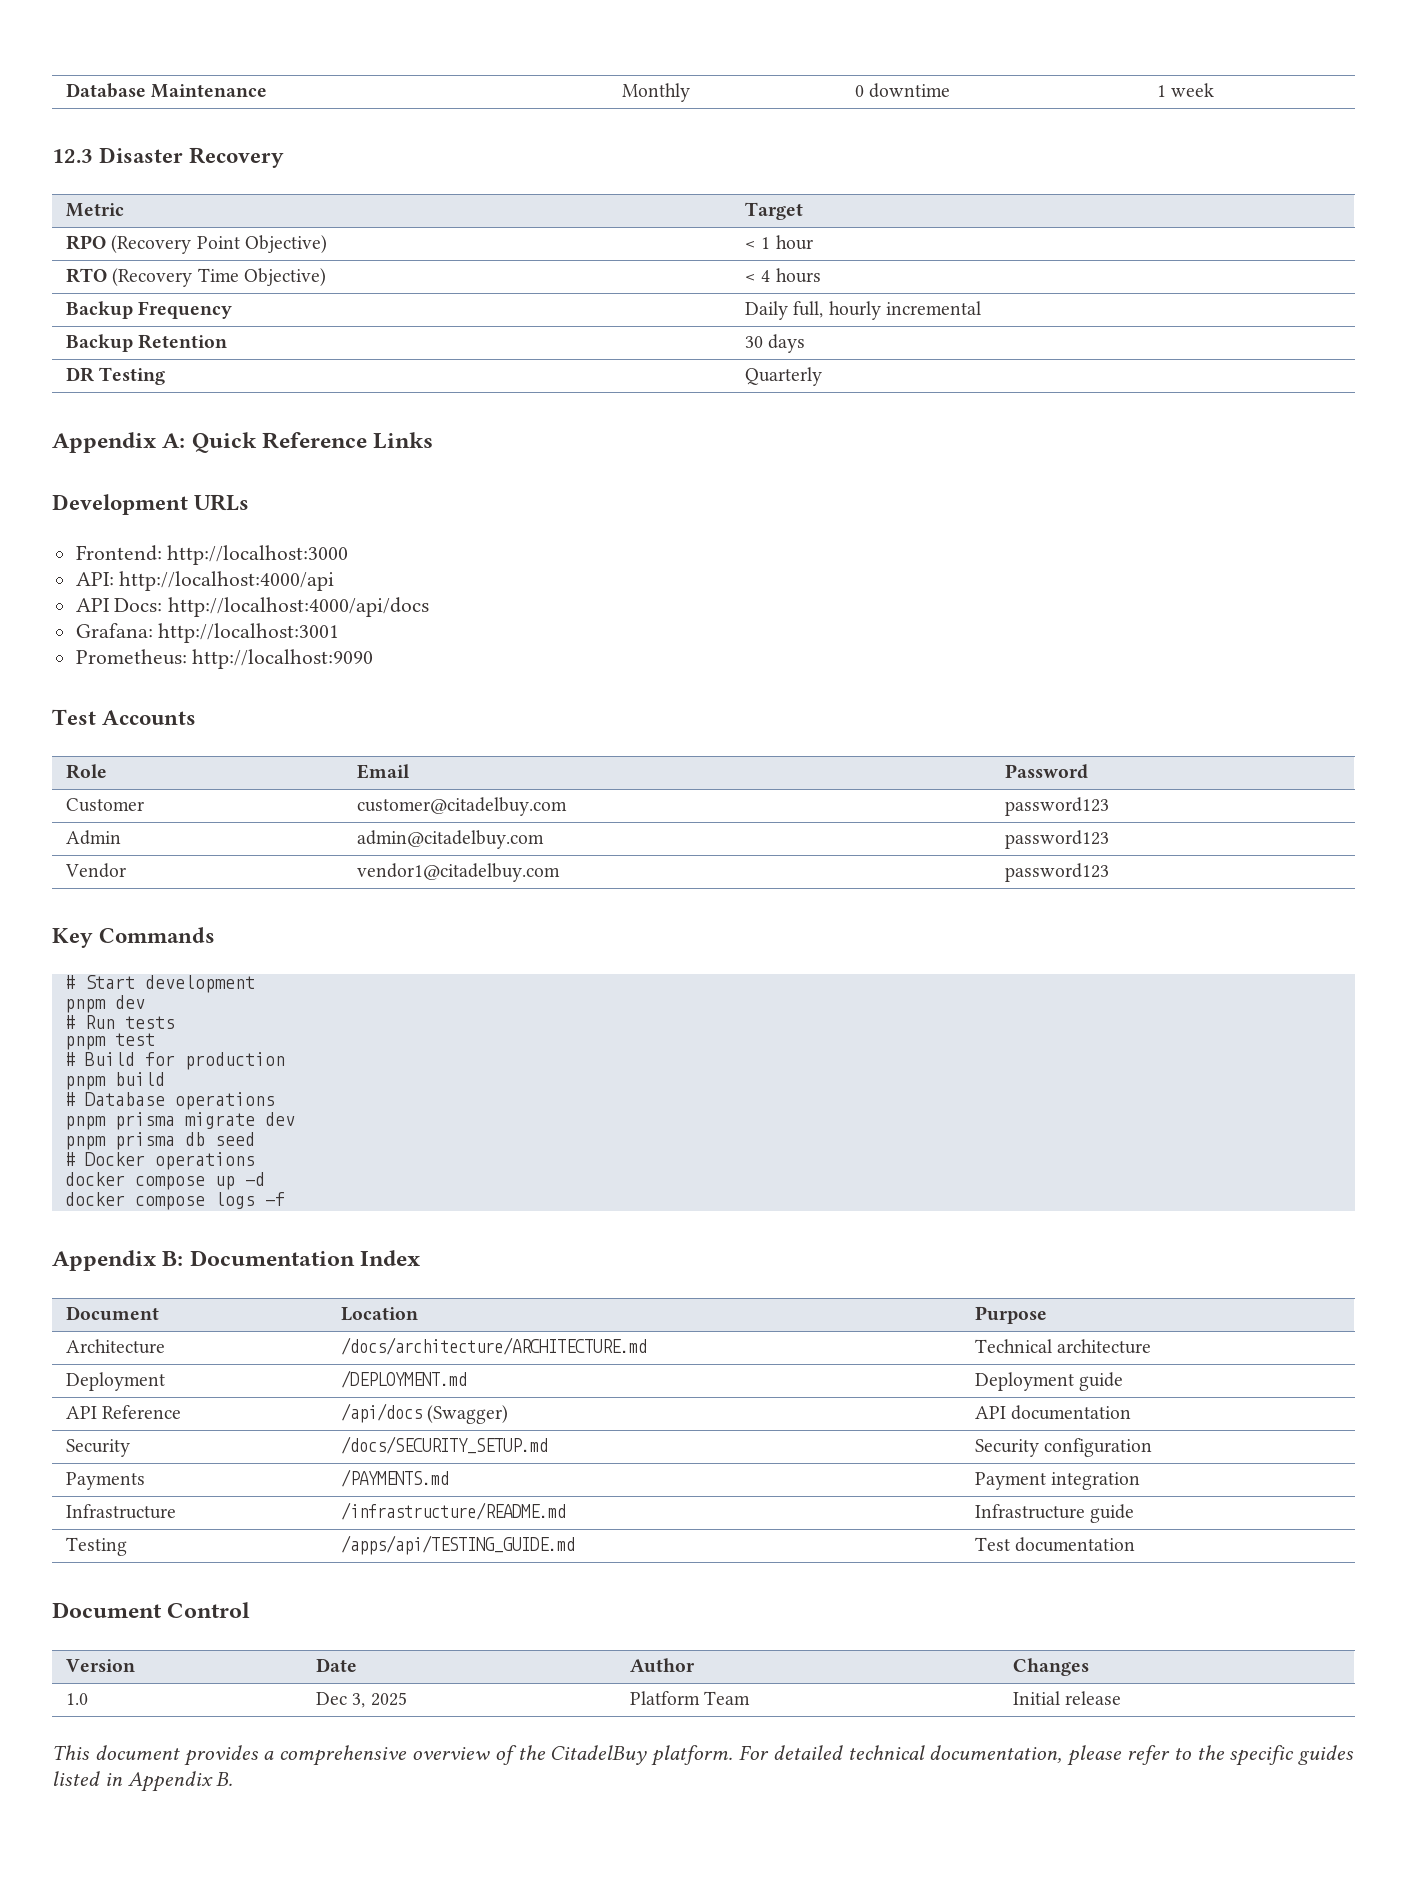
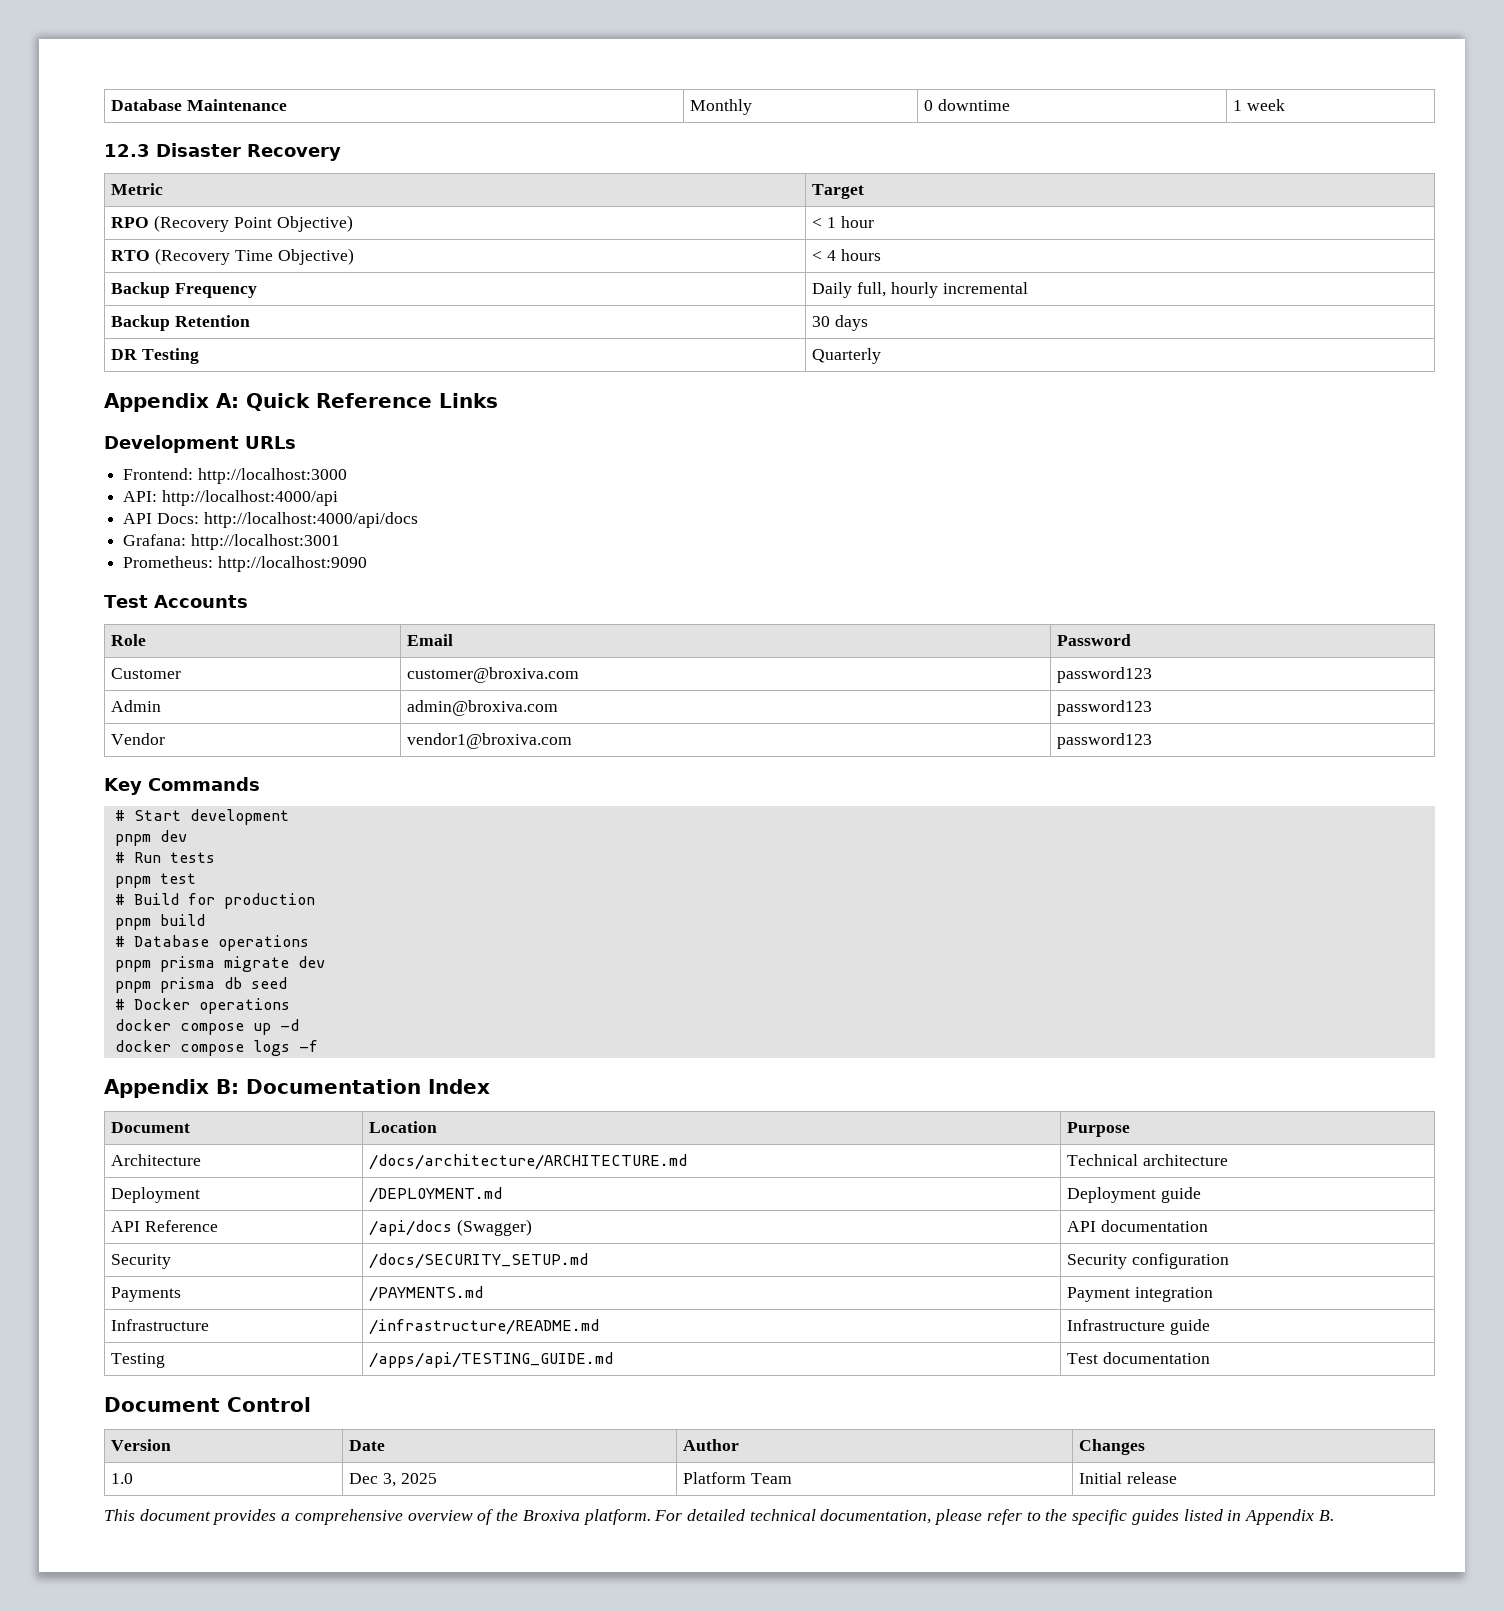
- Customer | customer@citadelbuy.com | password123
+ Customer | customer@broxiva.com | password123
- Admin | admin@citadelbuy.com | password123
+ Admin | admin@broxiva.com | password123
- Vendor | vendor1@citadelbuy.com | password123
+ Vendor | vendor1@broxiva.com | password123
- This document provides a comprehensive overview of the CitadelBuy platform.
+ This document provides a comprehensive overview of the Broxiva platform.

